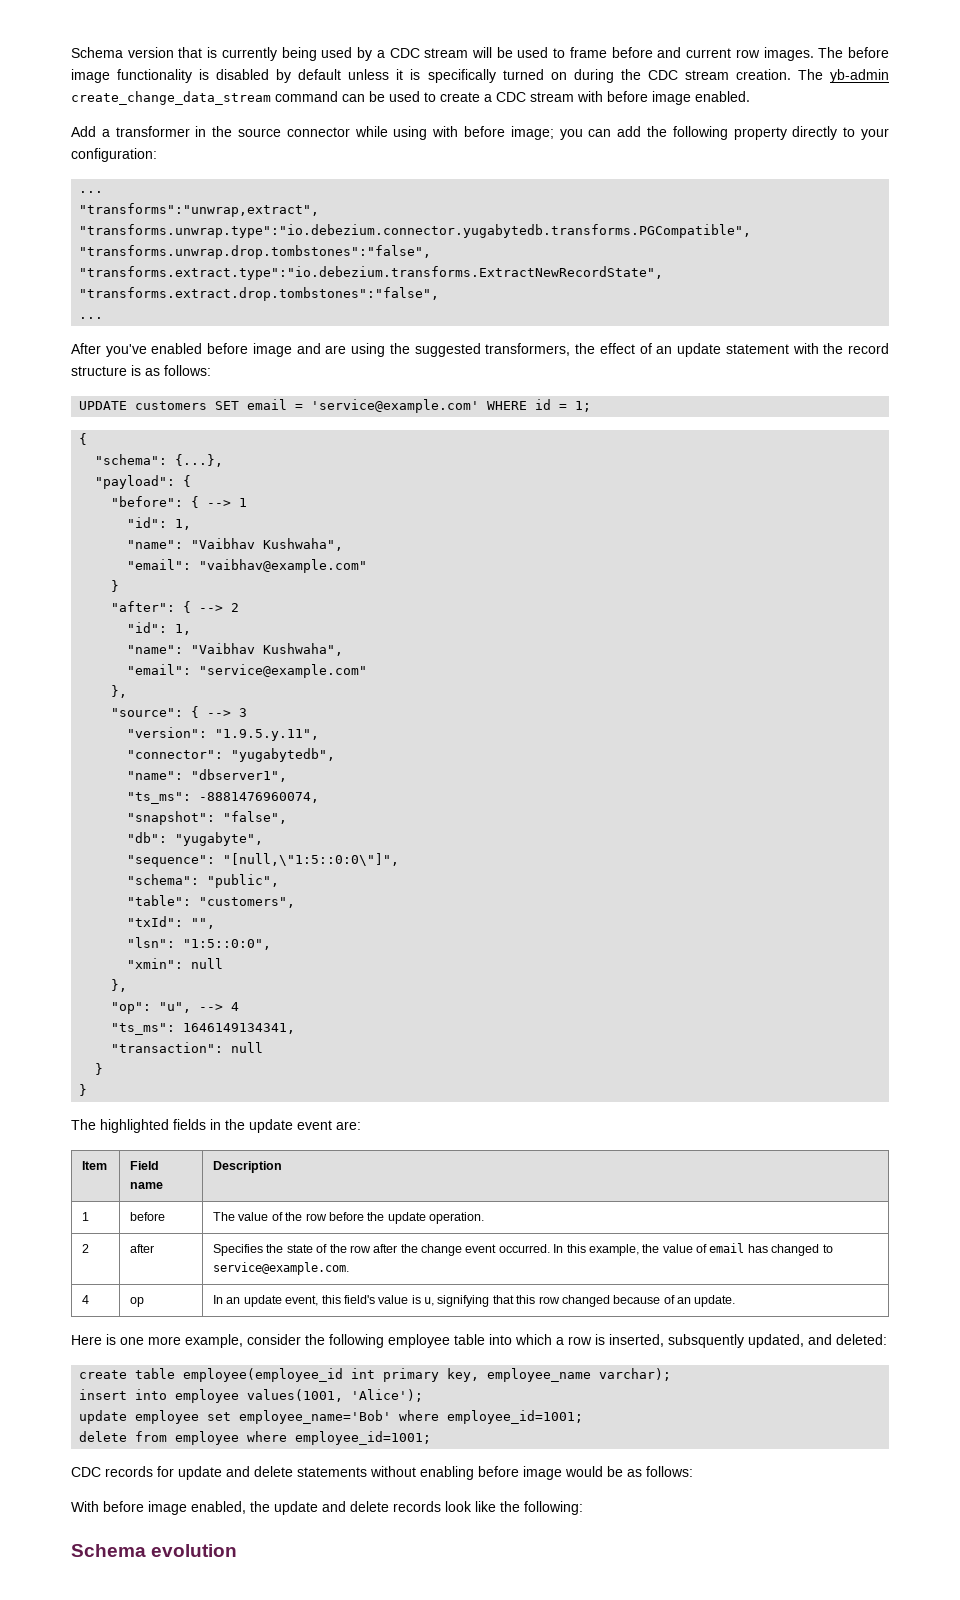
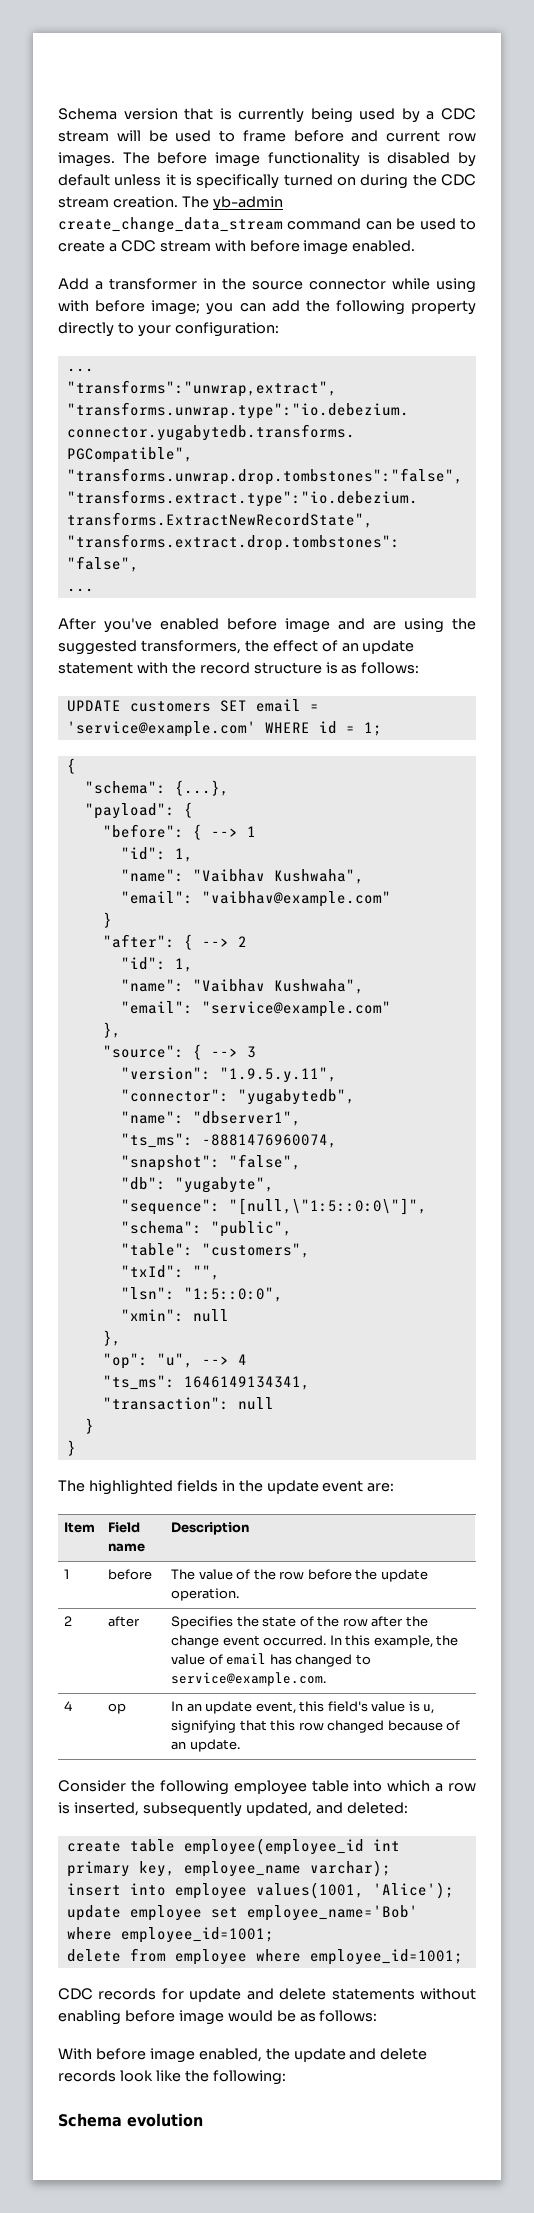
- Here is one more example, consider the following employee table into which a row is inserted, subsquently updated, and deleted:
+ Consider the following employee table into which a row is inserted, subsequently updated, and deleted:

